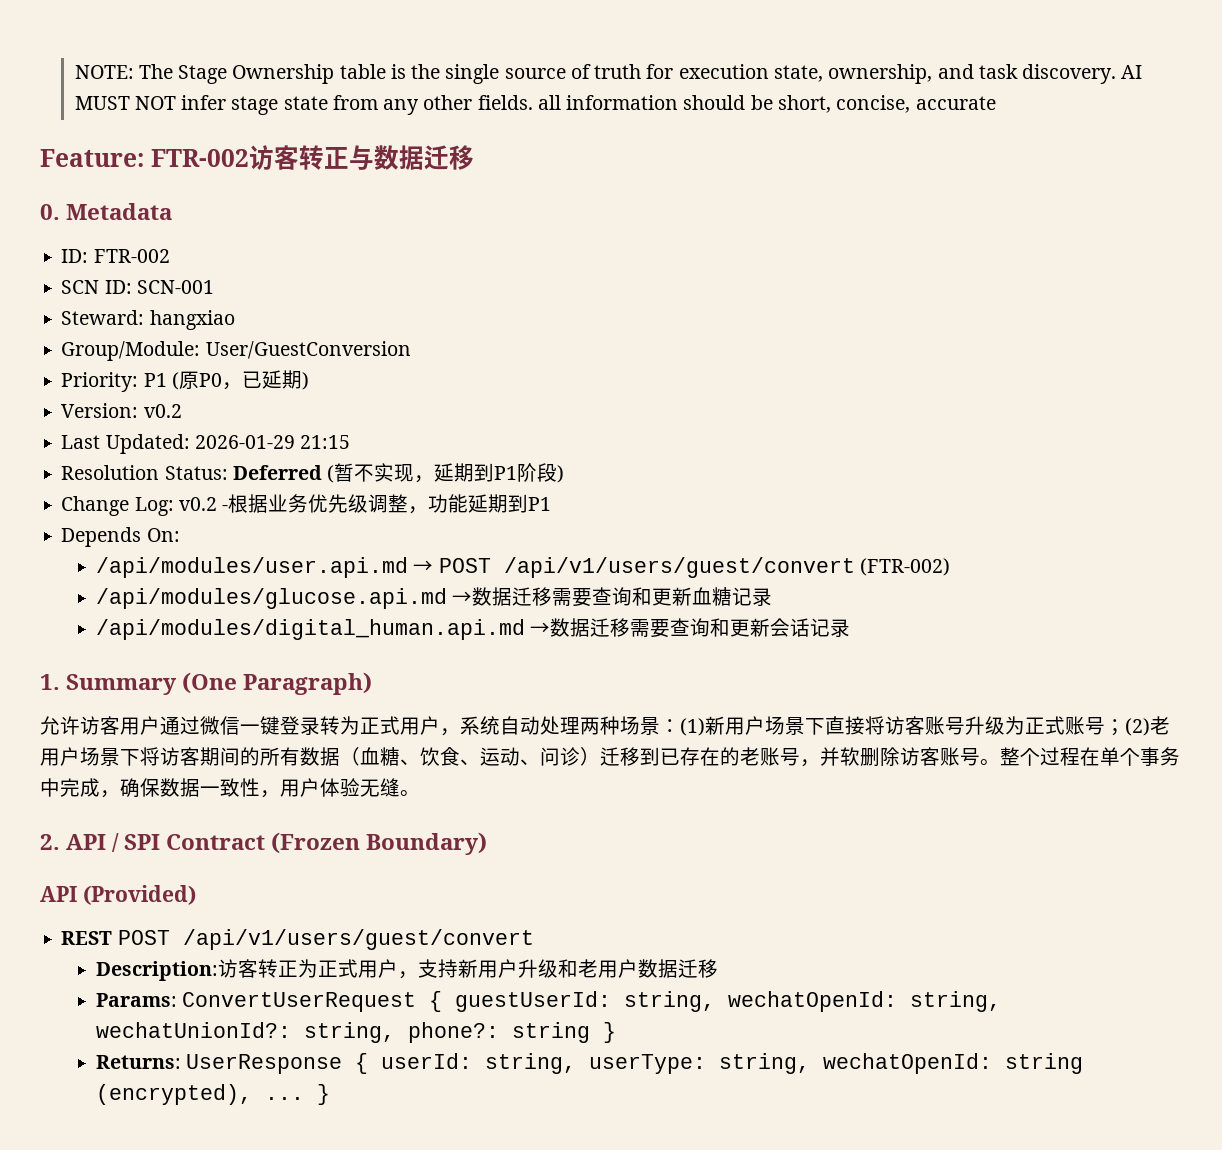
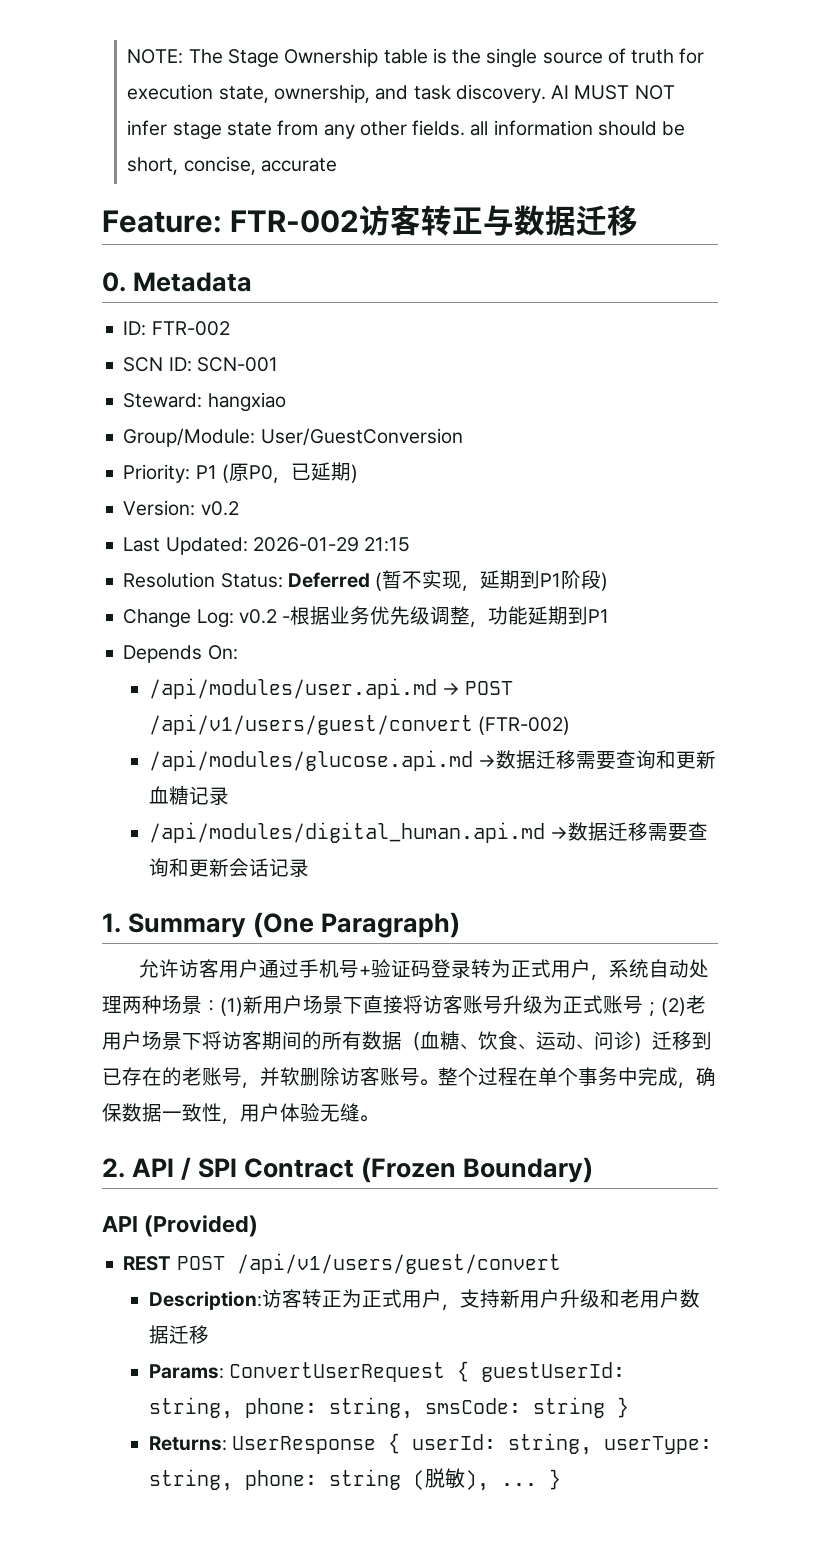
- 允许访客用户通过微信一键登录转为正式用户，系统自动处理两种场景：(1)新用户场景下直接将访客账号升级为正式账号；(2)老用户场景下将访客期间的所有数据（血糖、饮食、运动、问诊）迁移到已存在的老账号，并软删除访客账号。
+ 允许访客用户通过手机号+验证码登录转为正式用户，系统自动处理两种场景：(1)新用户场景下直接将访客账号升级为正式账号；(2)老用户场景下将访客期间的所有数据（血糖、饮食、运动、问诊）迁移到已存在的老账号，并软删除访客账号。
- Params: ConvertUserRequest { guestUserId: string, wechatOpenId: string, wechatUnionId?: string, phone?: string }
+ Params: ConvertUserRequest { guestUserId: string, phone: string, smsCode: string }
- Returns: UserResponse { userId: string, userType: string, wechatOpenId: string (encrypted), ...
+ Returns: UserResponse { userId: string, userType: string, phone: string (脱敏), ...

